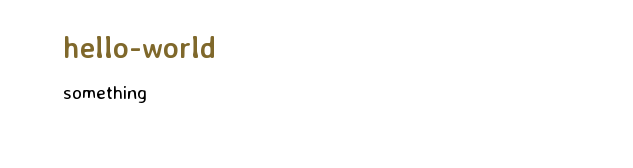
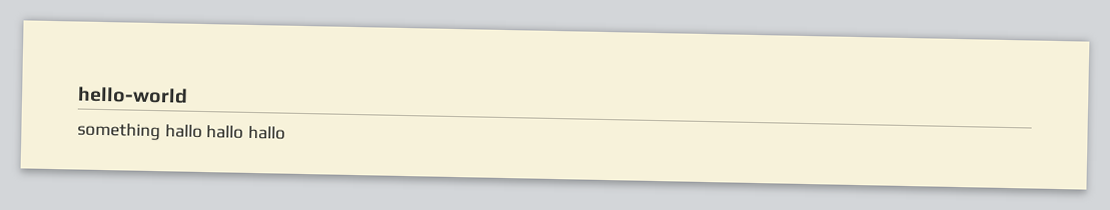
- something
+ something hallo hallo hallo

